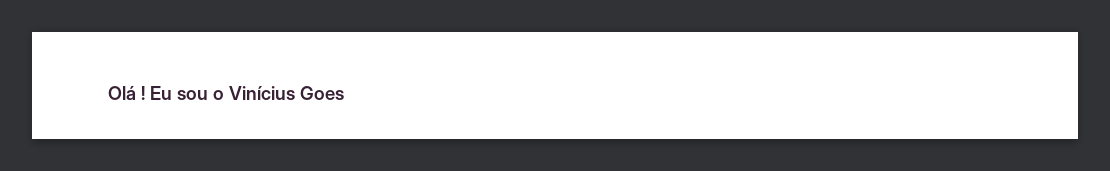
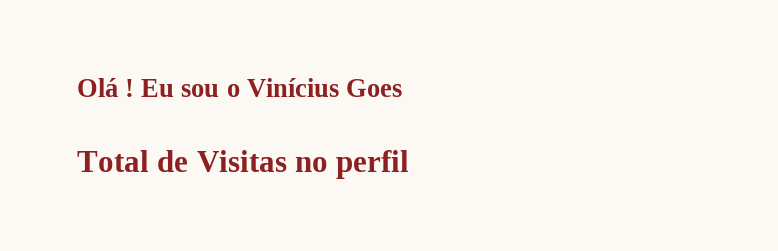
+ Total de Visitas no perfil

